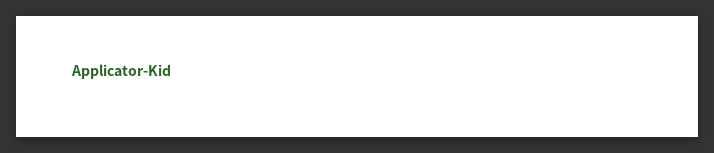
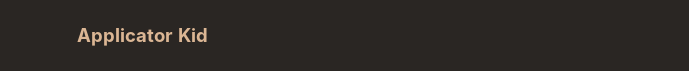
- Applicator-Kid
+ Applicator Kid

